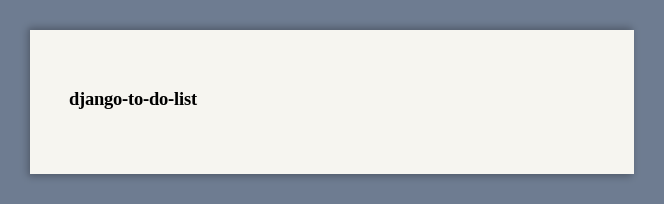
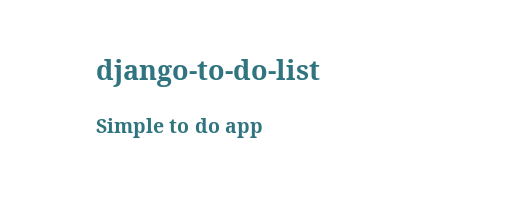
+ Simple to do app

